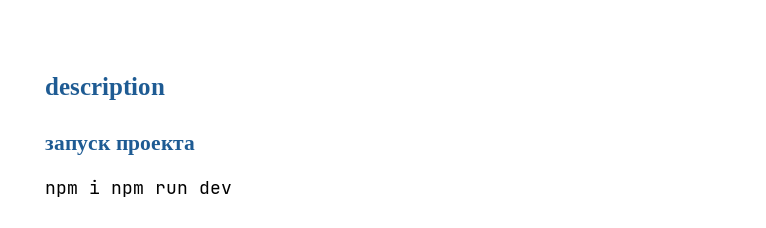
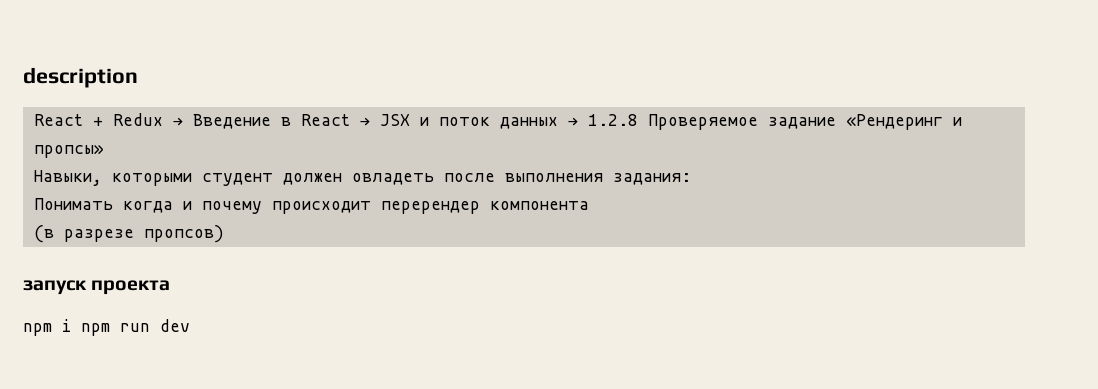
+ React + Redux → Введение в React → JSX и поток данных → 1.2.8 Проверяемое задание «Рендеринг и пропсы»
+ Навыки, которыми студент должен овладеть после выполнения задания:
+ Понимать когда и почему происходит перерендер компонента
+ (в разрезе пропсов)

